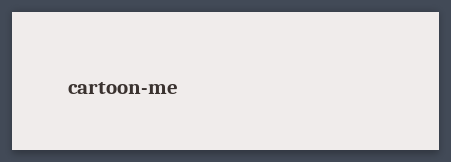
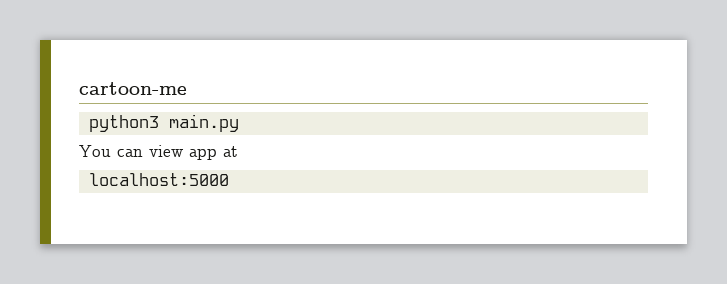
+ python3 main.py
+ You can view app at
+ localhost:5000

